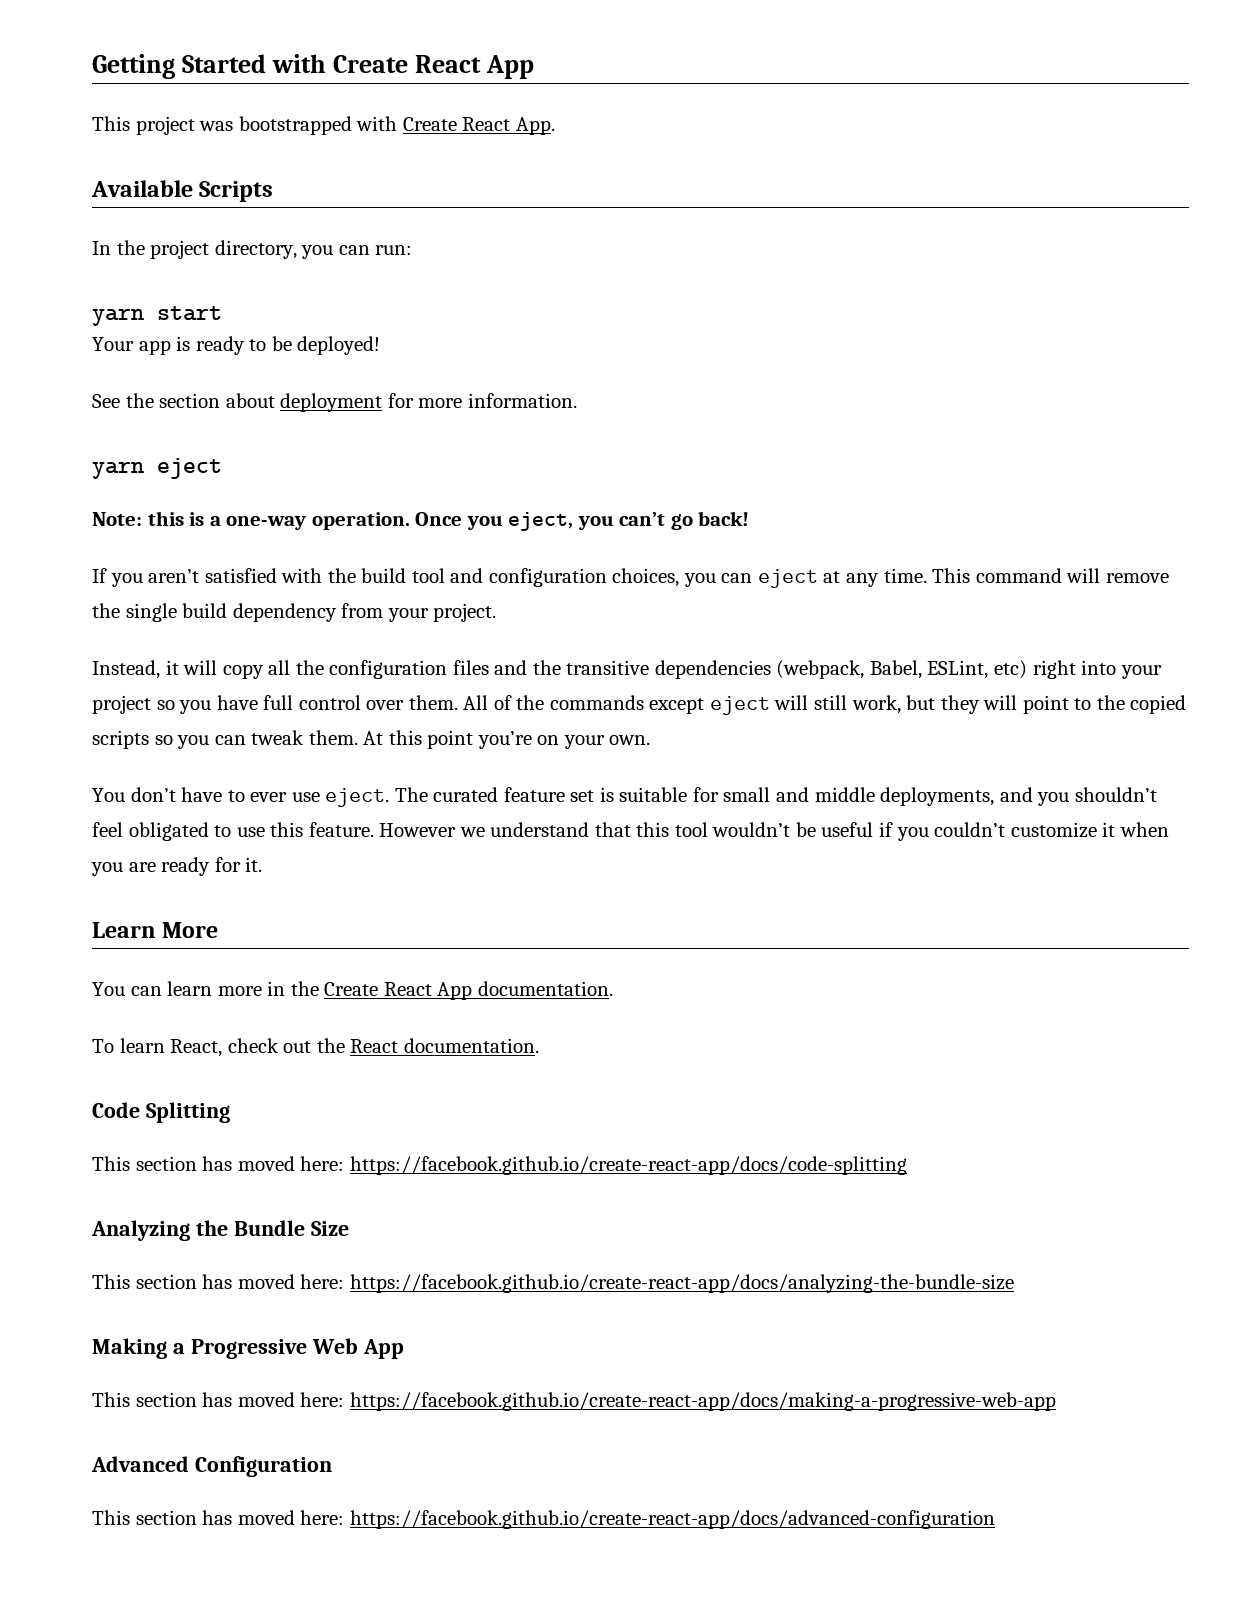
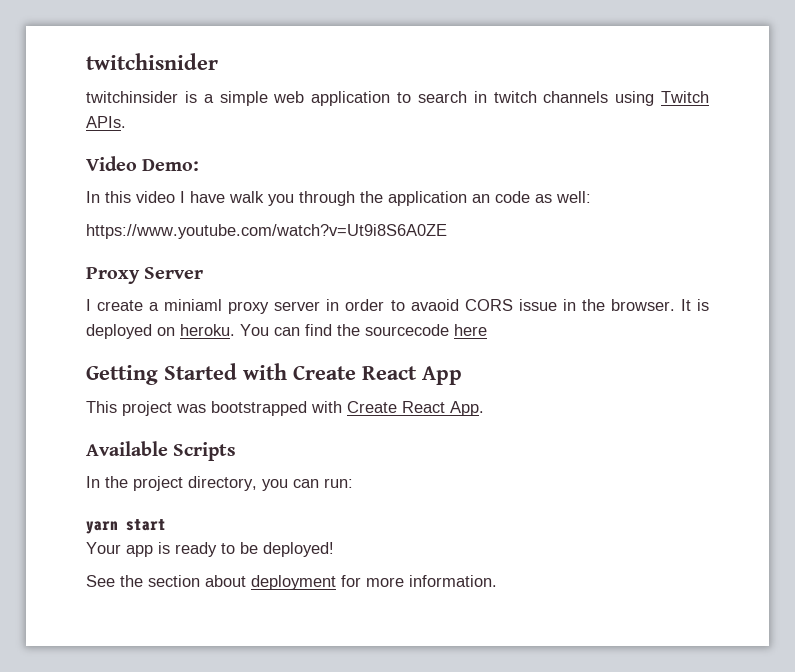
+ twitchisnider
+ twitchinsider is a simple web application to search in twitch channels using Twitch APIs.
+ Video Demo:
+ In this video I have walk you through the application an code as well:
+ https://www.youtube.com/watch?v=Ut9i8S6A0ZE
+ Proxy Server
+ I create a miniaml proxy server in order to avaoid CORS issue in the browser. It is deployed on heroku. You can find the sourcecode here
- yarn eject
- Note: this is a one-way operation. Once you eject, you can’t go back!
- If you aren’t satisfied with the build tool and configuration choices, you can eject at any time. This command will remove the single build dependency from your project.
- Instead, it will copy all the configuration files and the transitive dependencies (webpack, Babel, ESLint, etc) right into your project so you have full control over them. All of the commands except eject will still work, but they will point to the copied scripts so you can tweak them. At this point you’re on your own.
- You don’t have to ever use eject. The curated feature set is suitable for small and middle deployments, and you shouldn’t feel obligated to use this feature. However we understand that this tool wouldn’t be useful if you couldn’t customize it when you are ready for it.
- Learn More
- You can learn more in the Create React App documentation.
- To learn React, check out the React documentation.
- Code Splitting
- This section has moved here: https://facebook.github.io/create-react-app/docs/code-splitting
- Analyzing the Bundle Size
- This section has moved here: https://facebook.github.io/create-react-app/docs/analyzing-the-bundle-size
- Making a Progressive Web App
- This section has moved here: https://facebook.github.io/create-react-app/docs/making-a-progressive-web-app
- Advanced Configuration
- This section has moved here: https://facebook.github.io/create-react-app/docs/advanced-configuration

